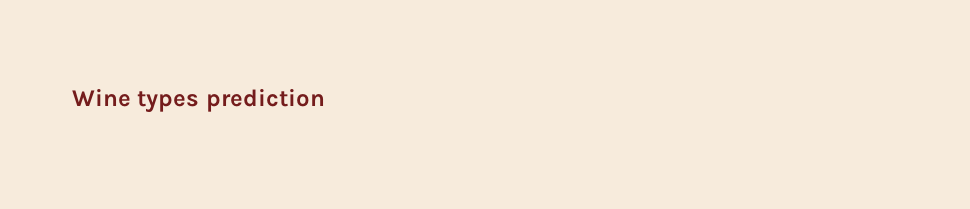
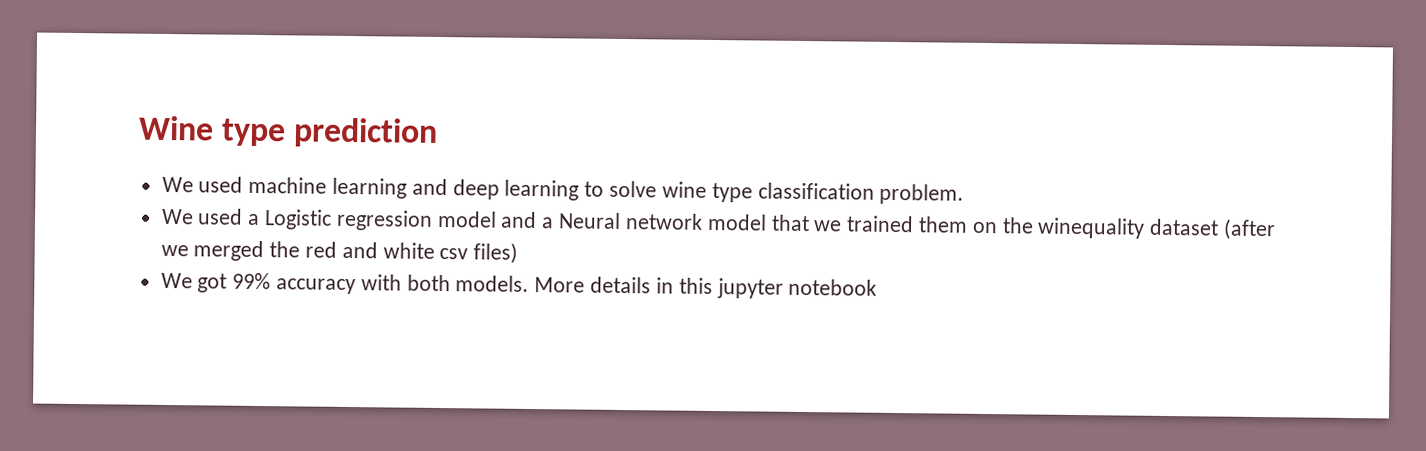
- Wine types prediction
+ Wine type prediction
+ We used machine learning and deep learning to solve wine type classification problem.
+ We used a Logistic regression model and a Neural network model that we trained them on the winequality dataset (after we merged the red and white csv files)
+ We got 99% accuracy with both models. More details in this jupyter notebook

